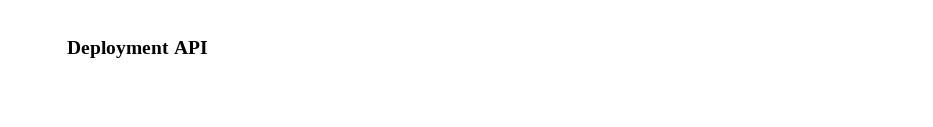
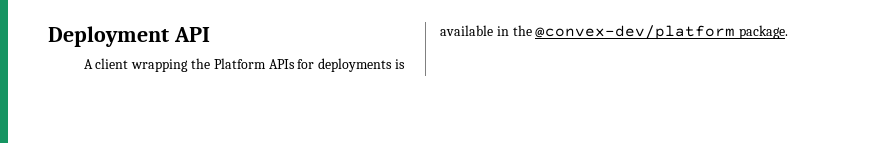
+ A client wrapping the Platform APIs for deployments is available in the @convex-dev/platform package.

